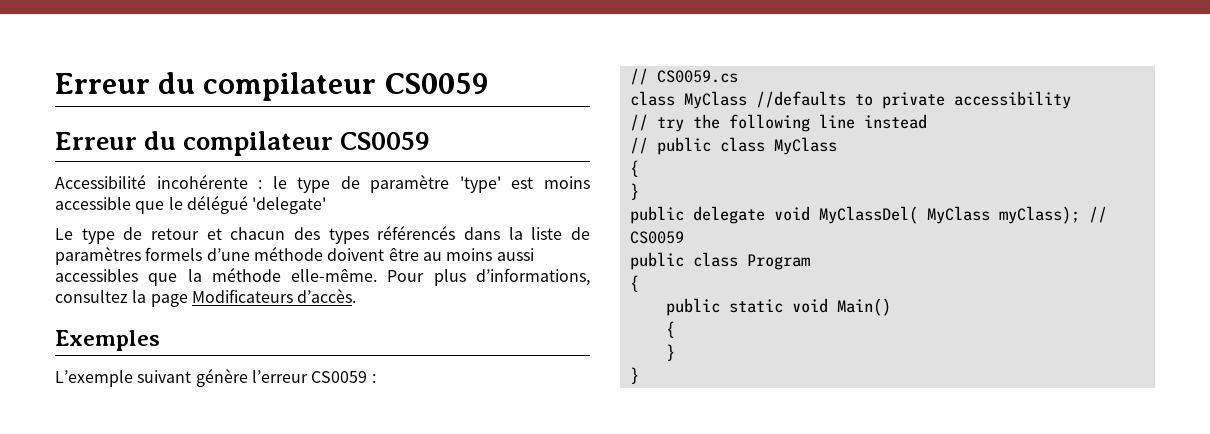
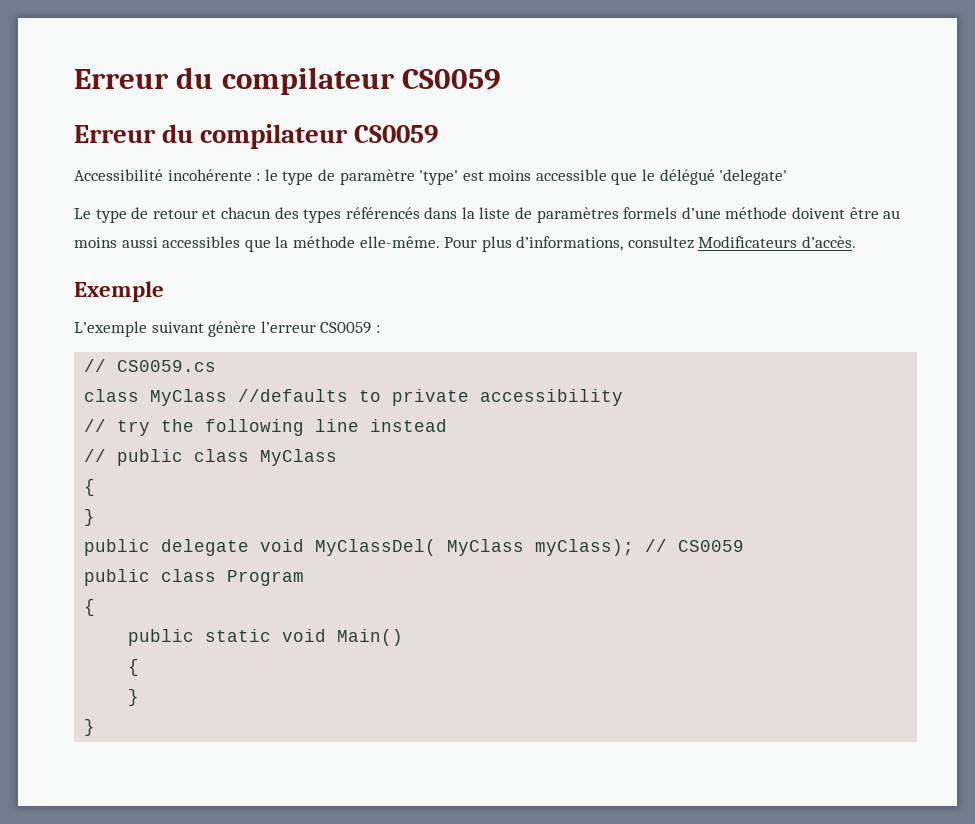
- Pour plus d’informations, consultez la page Modificateurs d’accès.
+ Pour plus d’informations, consultez Modificateurs d’accès.
- Exemples
+ Exemple

